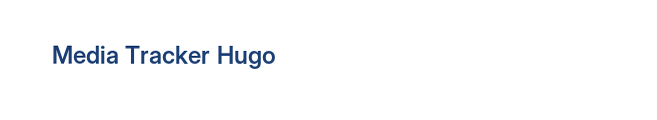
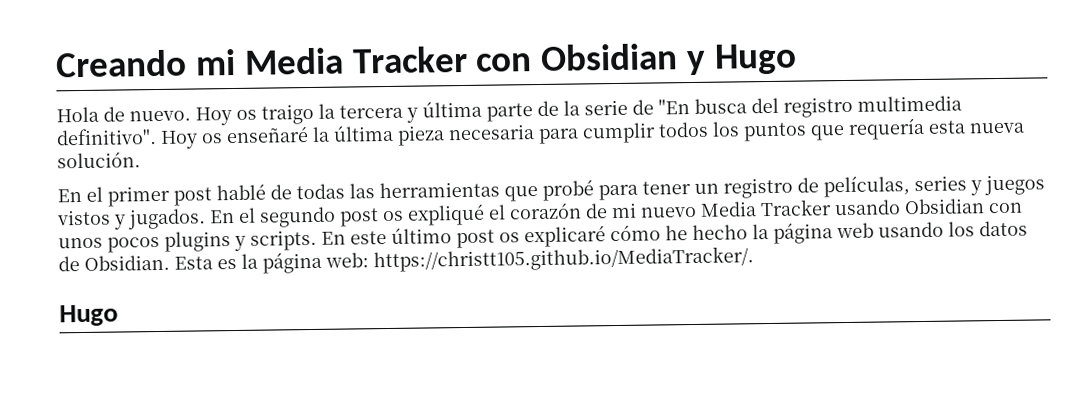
- Media Tracker Hugo
+ Creando mi Media Tracker con Obsidian y Hugo
+ Hola de nuevo. Hoy os traigo la tercera y última parte de la serie de "En busca del registro multimedia definitivo". Hoy os enseñaré la última pieza necesaria para cumplir todos los puntos que requería esta nueva solución.
+ En el primer post hablé de todas las herramientas que probé para tener un registro de películas, series y juegos vistos y jugados. En el segundo post os expliqué el corazón de mi nuevo Media Tracker usando Obsidian con unos pocos plugins y scripts. En este último post os explicaré cómo he hecho la página web usando los datos de Obsidian. Esta es la página web: https://christt105.github.io/MediaTracker/.
+ Hugo

